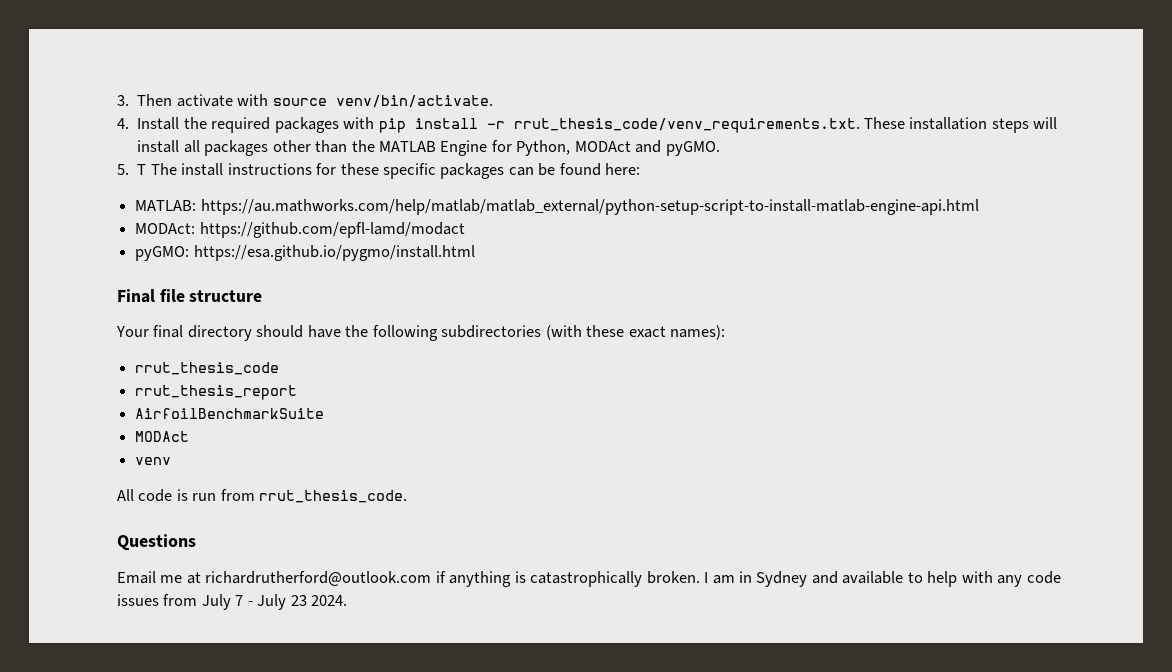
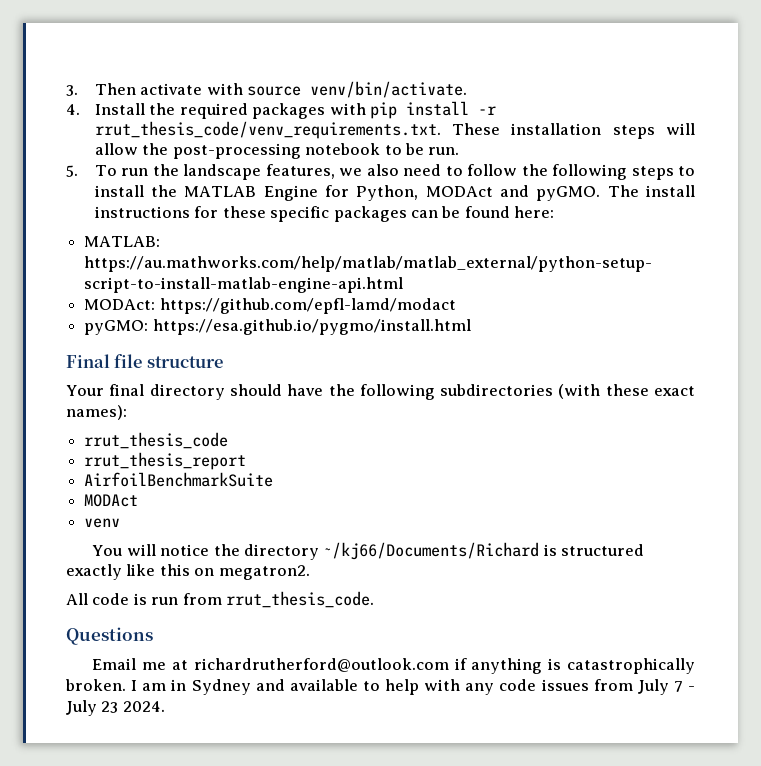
- 4. Install the required packages with pip install -r rrut_thesis_code/venv_requirements.txt. These installation steps will install all packages other than the MATLAB Engine for Python, MODAct and pyGMO.
- 5. T The install instructions for these specific packages can be found here:
+ 4. Install the required packages with pip install -r rrut_thesis_code/venv_requirements.txt. These installation steps will allow the post-processing notebook to be run.
+ 5. To run the landscape features, we also need to follow the following steps to install the MATLAB Engine for Python, MODAct and pyGMO. The install instructions for these specific packages can be found here:
+ You will notice the directory ~/kj66/Documents/Richard is structured exactly like this on megatron2.

